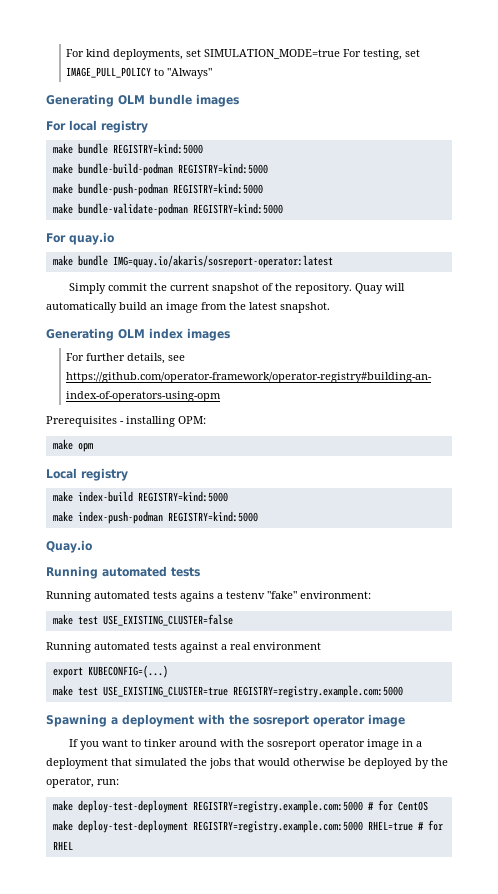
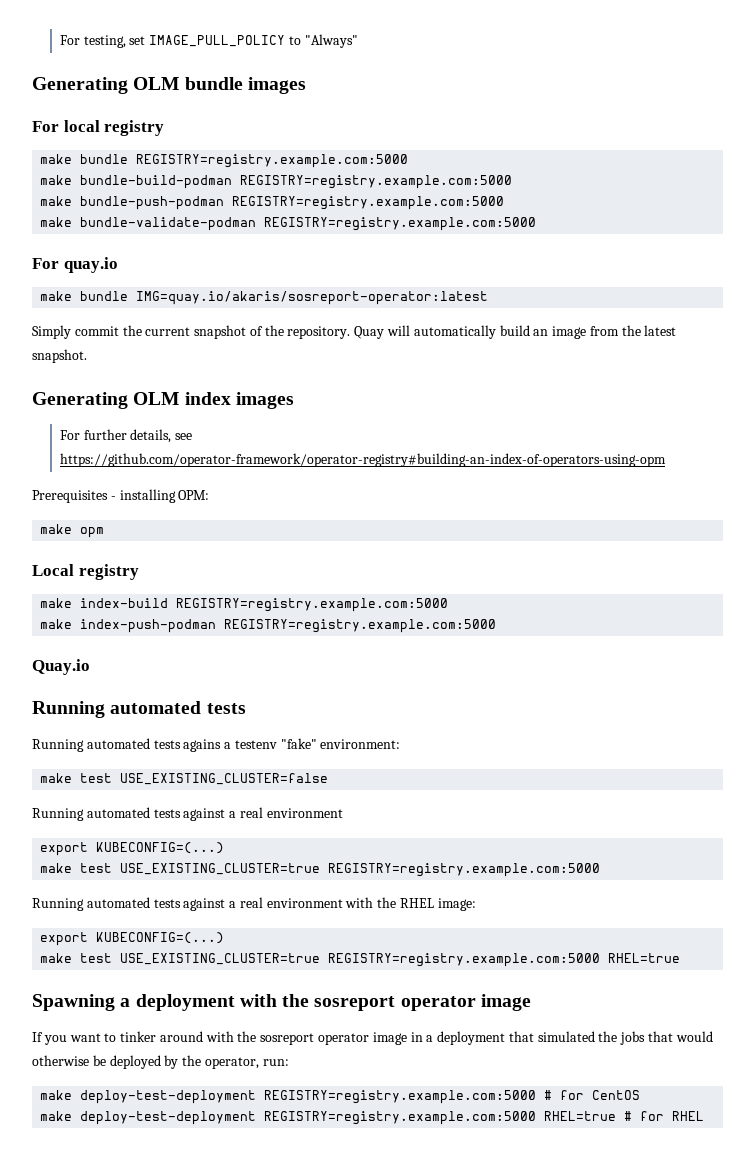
- For kind deployments, set SIMULATION_MODE=true For testing, set IMAGE_PULL_POLICY to "Always"
+ For testing, set IMAGE_PULL_POLICY to "Always"
- make bundle REGISTRY=kind:5000
+ make bundle REGISTRY=registry.example.com:5000
- make bundle-build-podman REGISTRY=kind:5000
+ make bundle-build-podman REGISTRY=registry.example.com:5000
- make bundle-push-podman REGISTRY=kind:5000
+ make bundle-push-podman REGISTRY=registry.example.com:5000
- make bundle-validate-podman REGISTRY=kind:5000
+ make bundle-validate-podman REGISTRY=registry.example.com:5000
- make index-build REGISTRY=kind:5000
+ make index-build REGISTRY=registry.example.com:5000
- make index-push-podman REGISTRY=kind:5000
+ make index-push-podman REGISTRY=registry.example.com:5000
+ Running automated tests against a real environment with the RHEL image:
+ export KUBECONFIG=(...)
+ make test USE_EXISTING_CLUSTER=true REGISTRY=registry.example.com:5000 RHEL=true

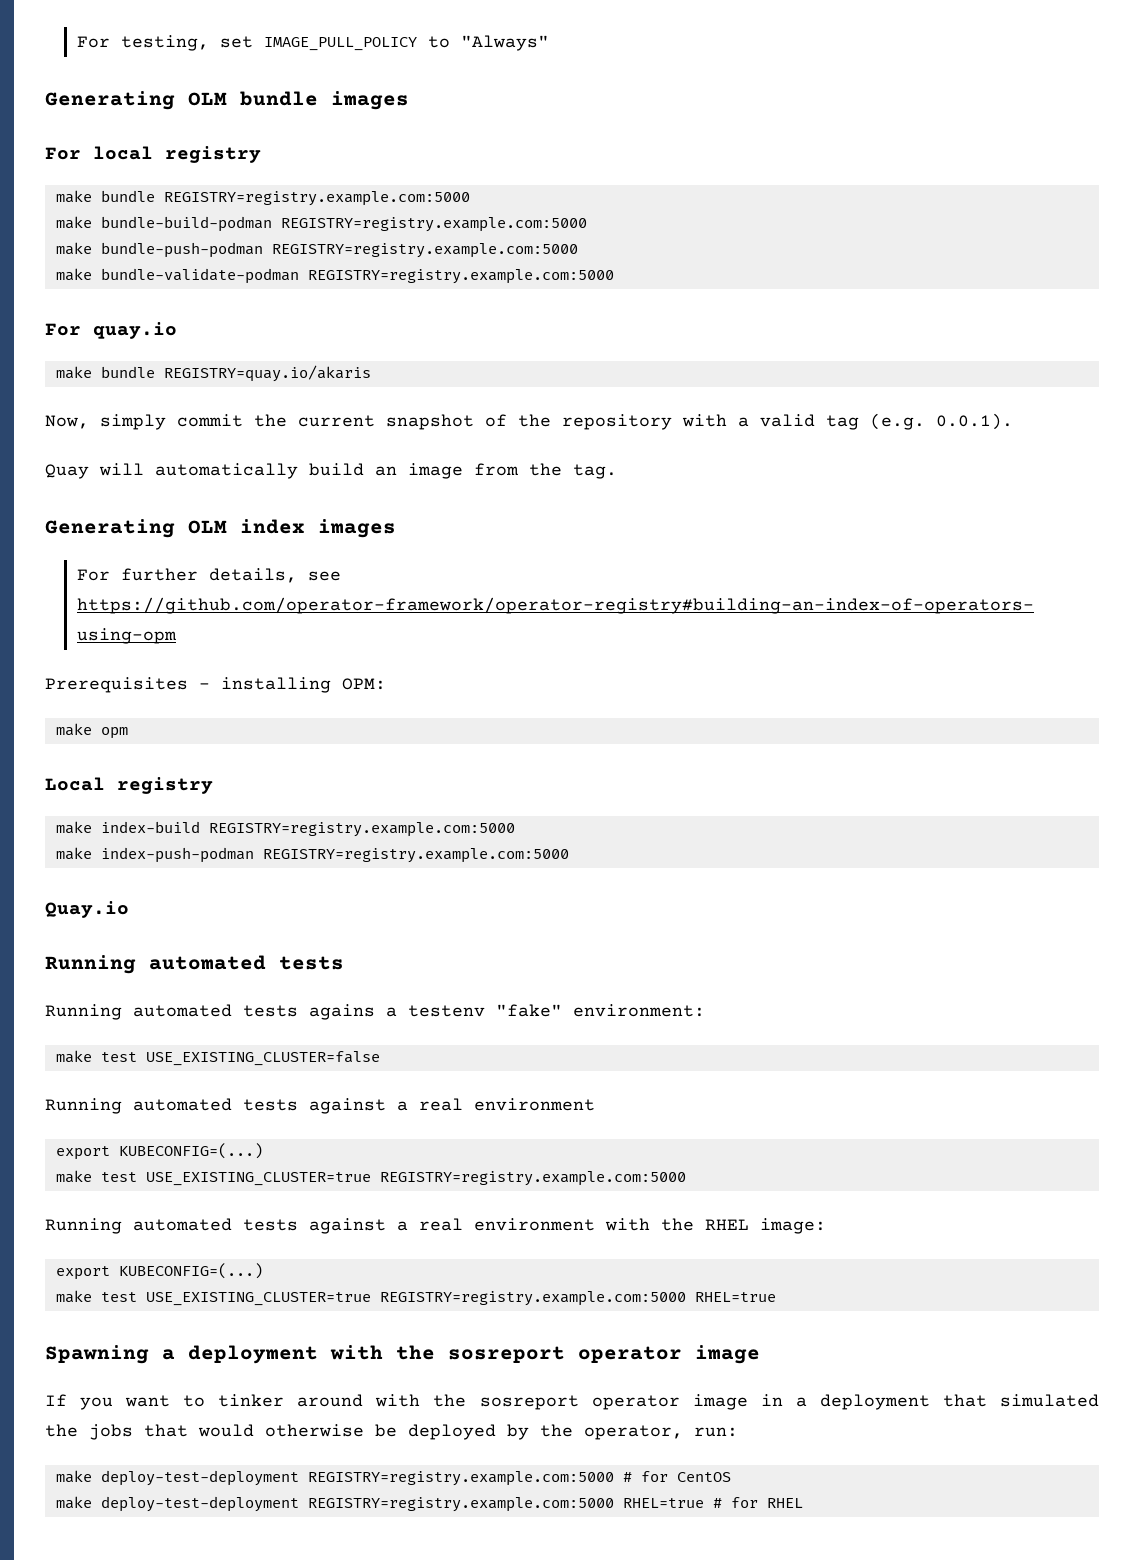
- make bundle IMG=quay.io/akaris/sosreport-operator:latest
- Simply commit the current snapshot of the repository. Quay will automatically build an image from the latest snapshot.
+ make bundle REGISTRY=quay.io/akaris
+ Now, simply commit the current snapshot of the repository with a valid tag (e.g. 0.0.1).
+ Quay will automatically build an image from the tag.

